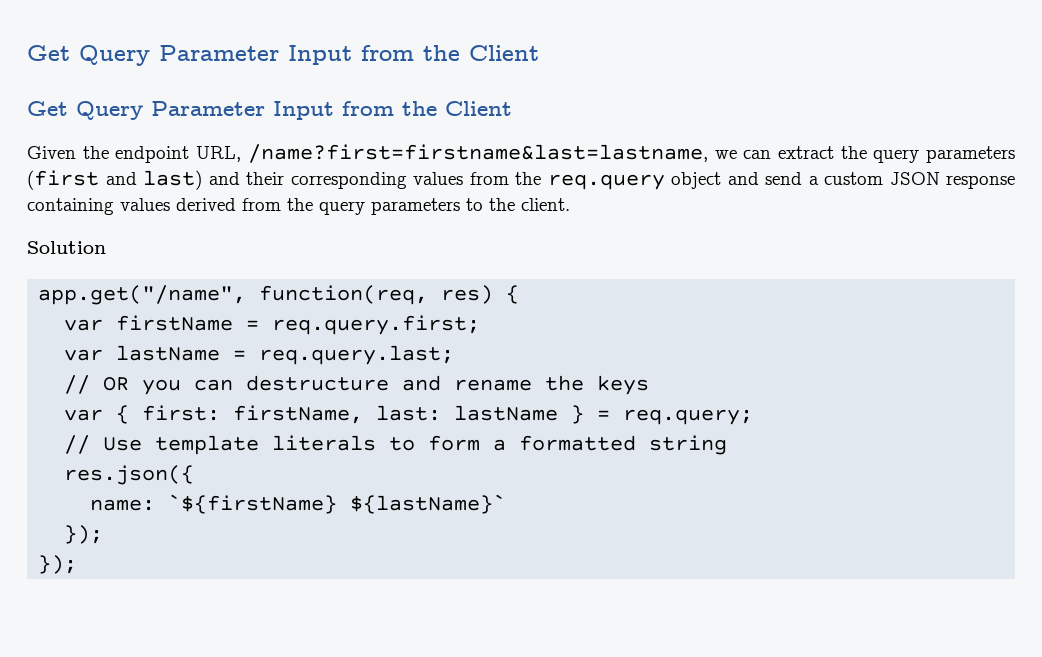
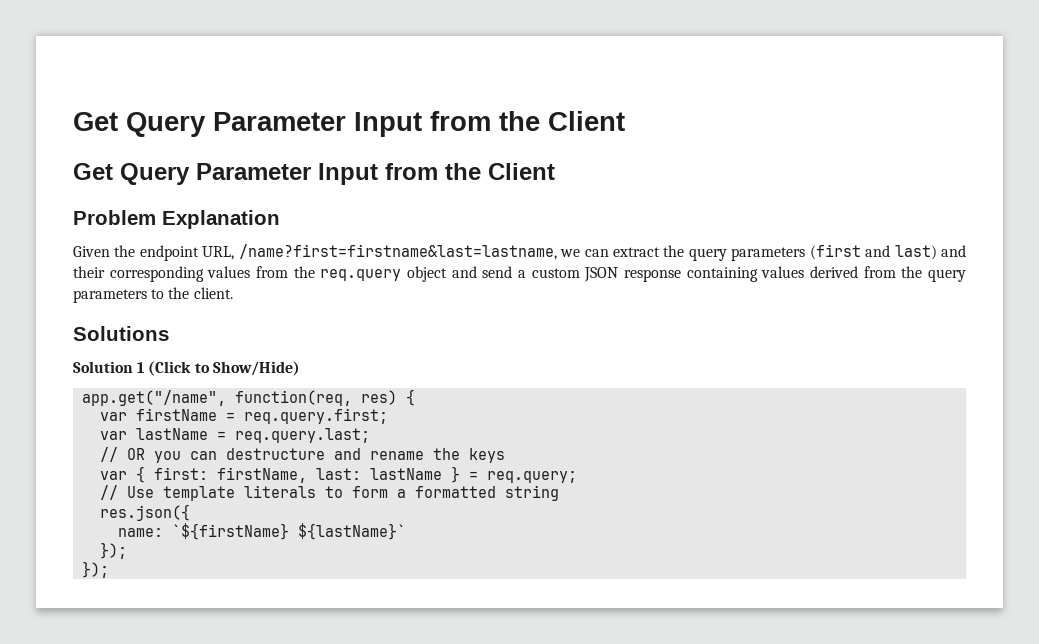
+ Problem Explanation
+ Solutions
- Solution
+ Solution 1 (Click to Show/Hide)

